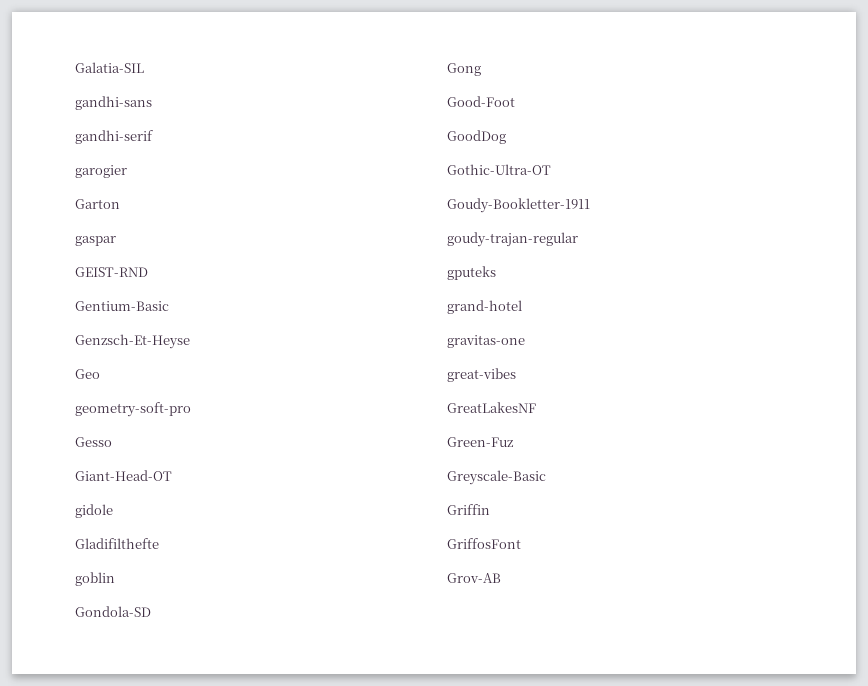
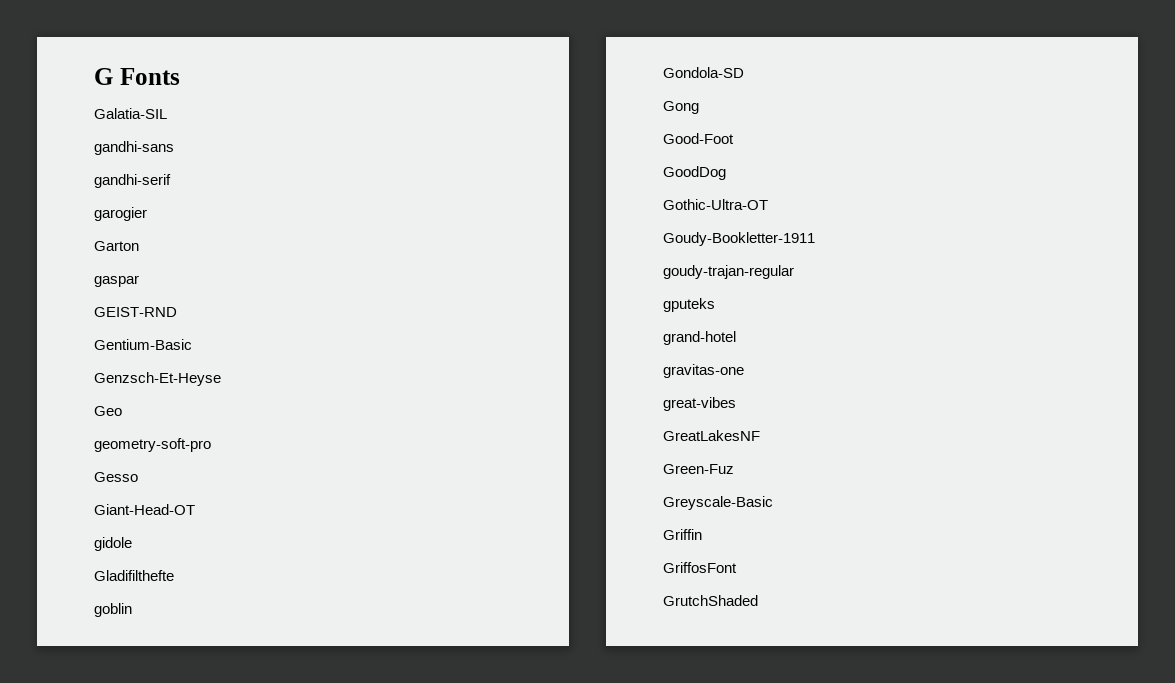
+ G Fonts
- Grov-AB
+ GrutchShaded

